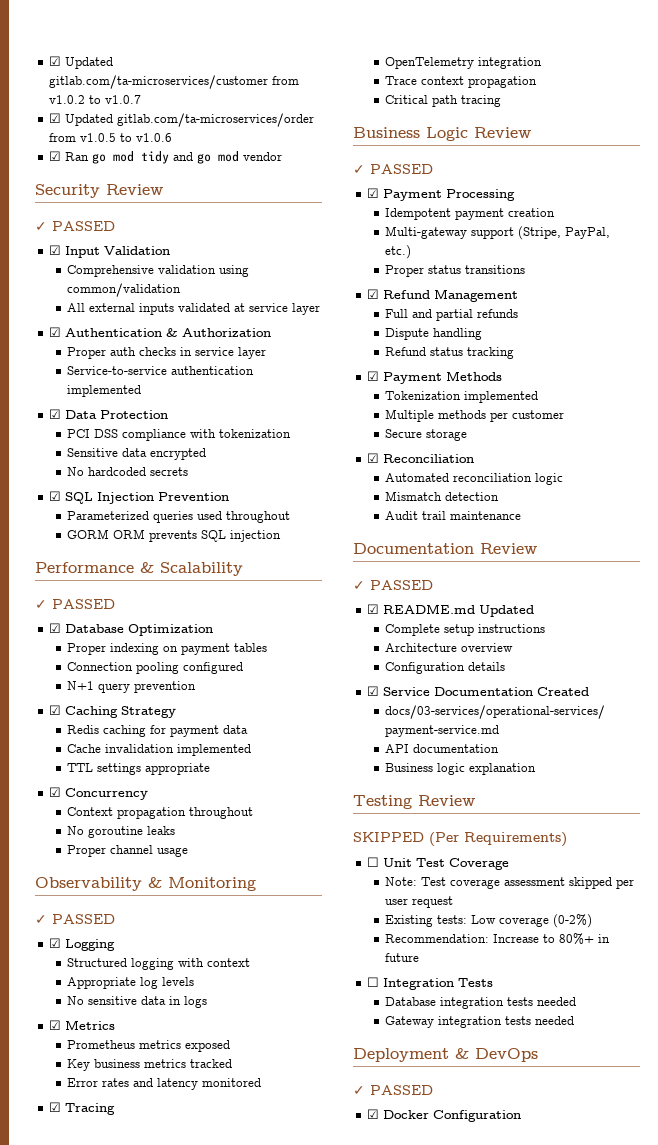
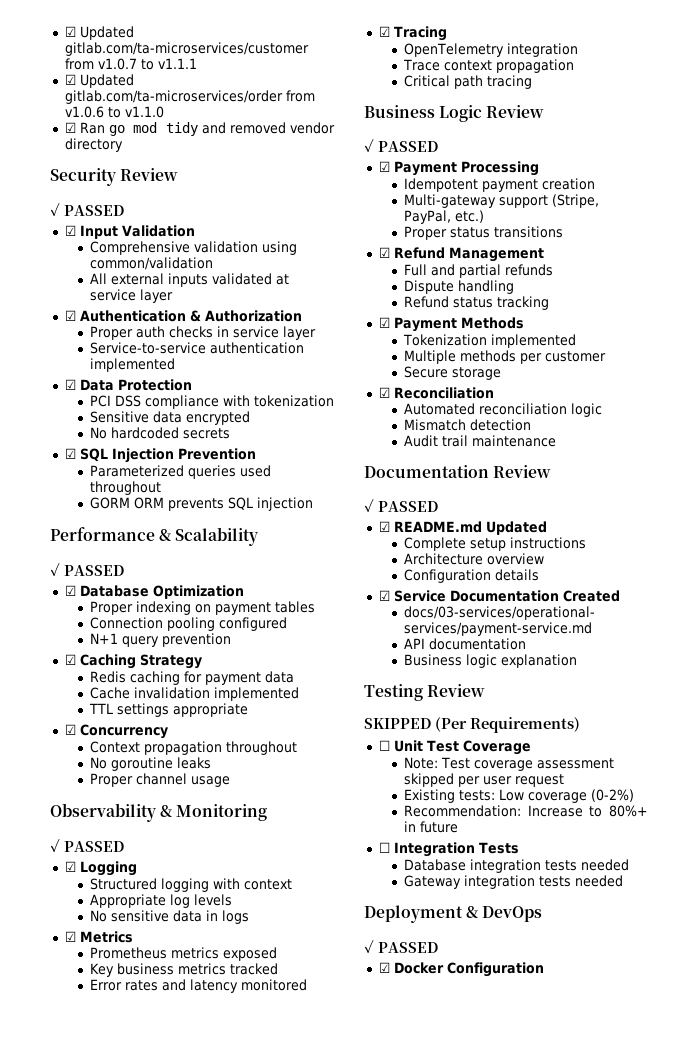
- ☑ Updated gitlab.com/ta-microservices/customer from v1.0.2 to v1.0.7
+ ☑ Updated gitlab.com/ta-microservices/customer from v1.0.7 to v1.1.1
- ☑ Updated gitlab.com/ta-microservices/order from v1.0.5 to v1.0.6
+ ☑ Updated gitlab.com/ta-microservices/order from v1.0.6 to v1.1.0
- ☑ Ran go mod tidy and go mod vendor
+ ☑ Ran go mod tidy and removed vendor directory

